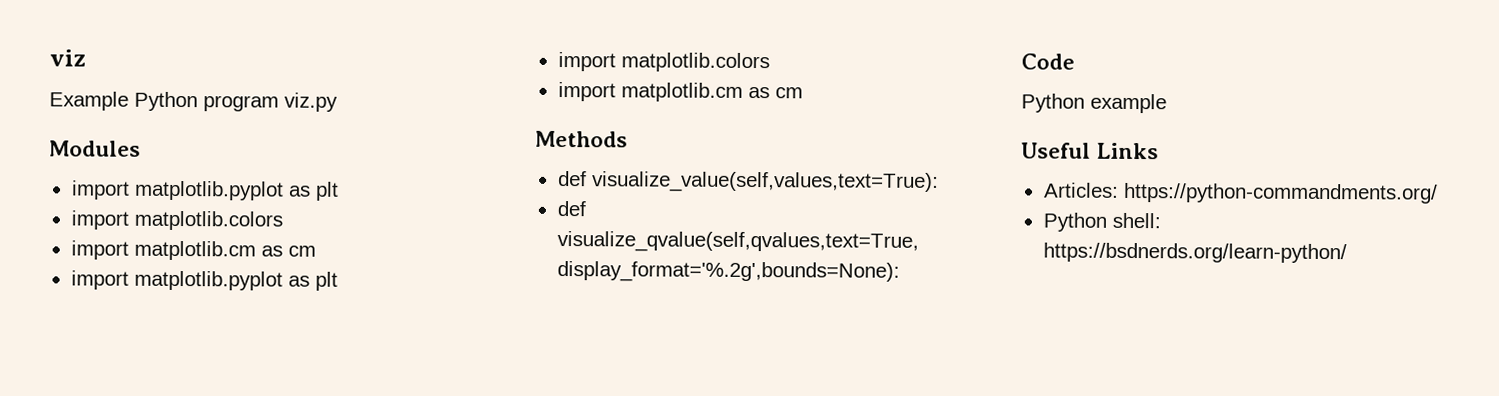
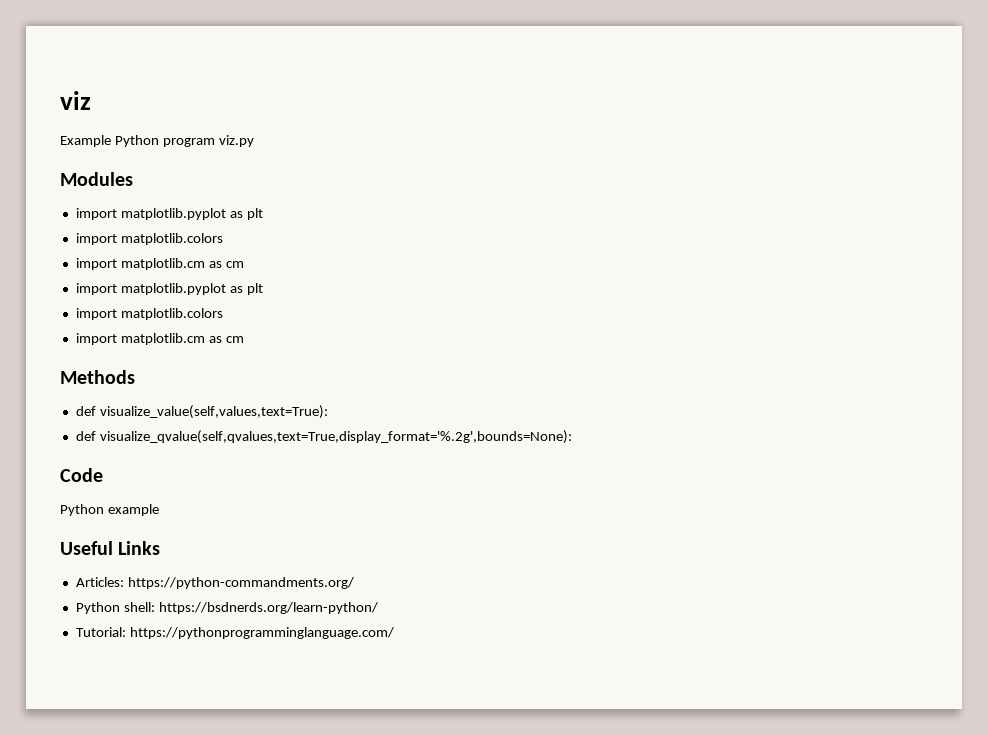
+ Tutorial: https://pythonprogramminglanguage.com/

